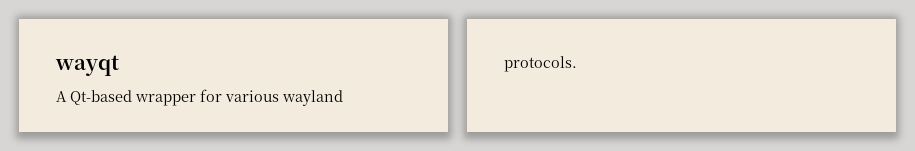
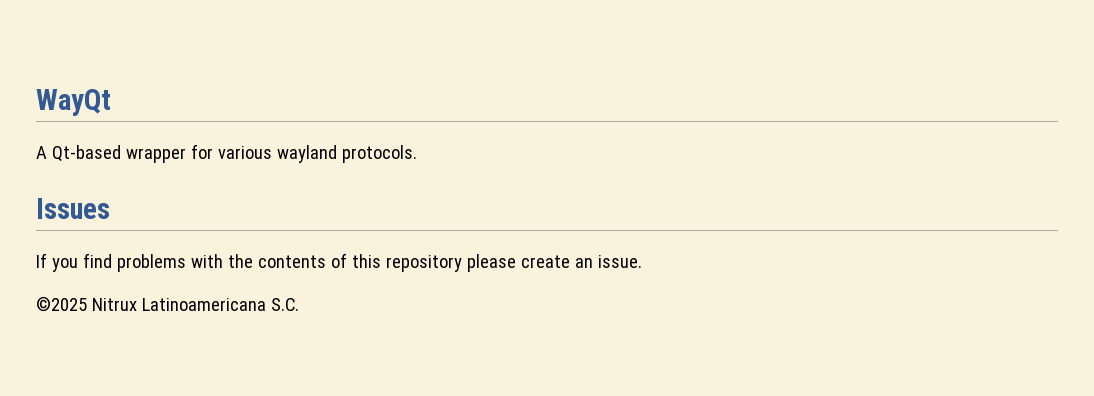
- wayqt
+ WayQt
+ Issues
+ If you find problems with the contents of this repository please create an issue.
+ ©2025 Nitrux Latinoamericana S.C.

